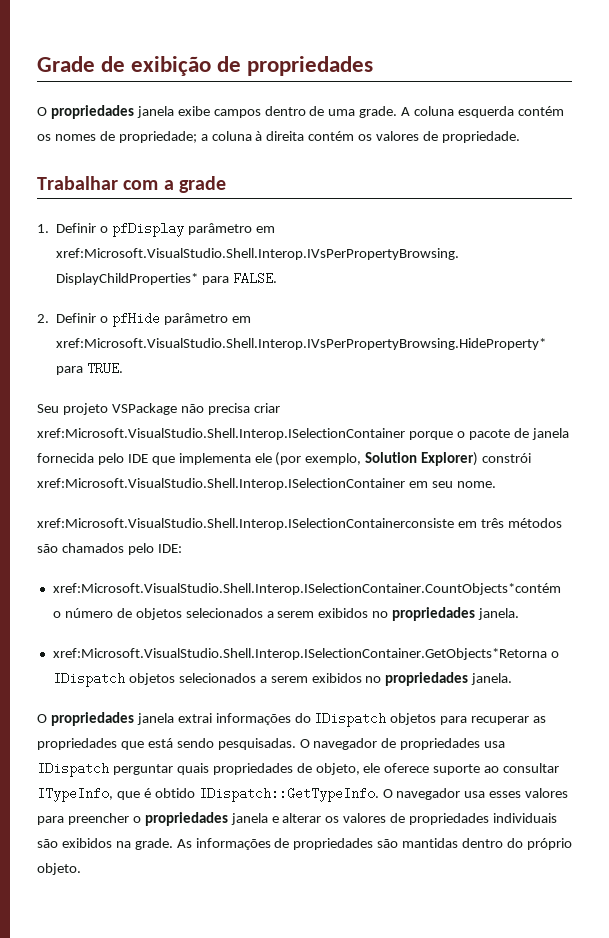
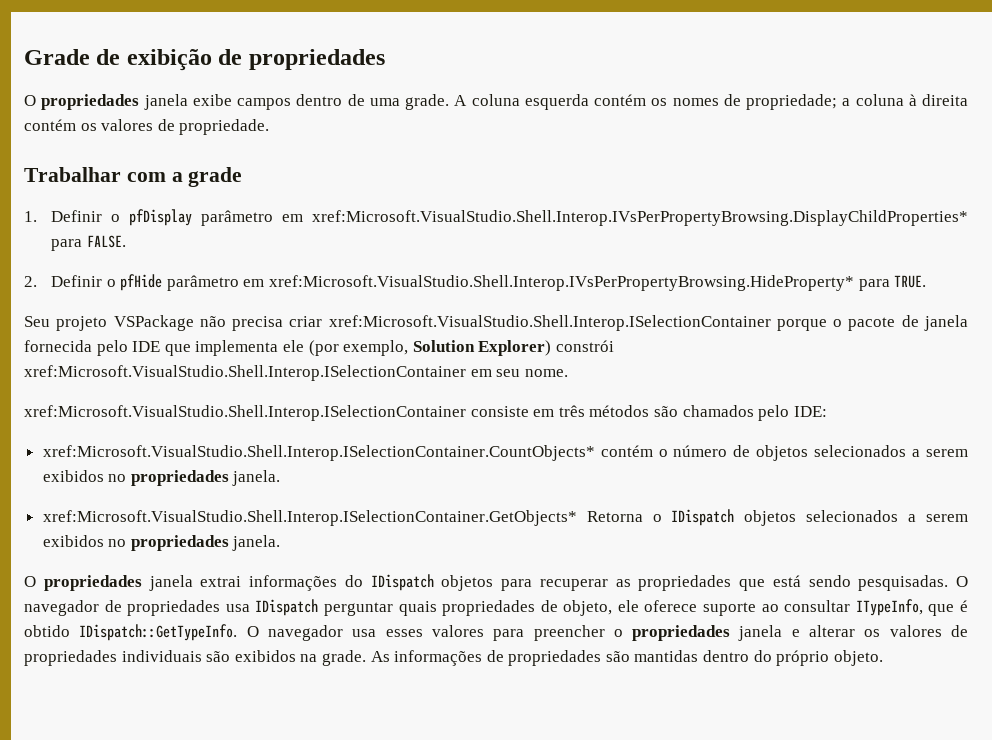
- xref:Microsoft.VisualStudio.Shell.Interop.ISelectionContainerconsiste em três métodos são chamados pelo IDE:
+ xref:Microsoft.VisualStudio.Shell.Interop.ISelectionContainer consiste em três métodos são chamados pelo IDE:
- xref:Microsoft.VisualStudio.Shell.Interop.ISelectionContainer.CountObjects*contém o número de objetos selecionados a serem exibidos no propriedades janela.
+ xref:Microsoft.VisualStudio.Shell.Interop.ISelectionContainer.CountObjects* contém o número de objetos selecionados a serem exibidos no propriedades janela.
- xref:Microsoft.VisualStudio.Shell.Interop.ISelectionContainer.GetObjects*Retorna o IDispatch objetos selecionados a serem exibidos no propriedades janela.
+ xref:Microsoft.VisualStudio.Shell.Interop.ISelectionContainer.GetObjects* Retorna o IDispatch objetos selecionados a serem exibidos no propriedades janela.

